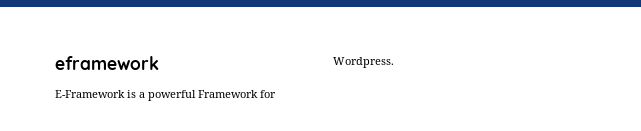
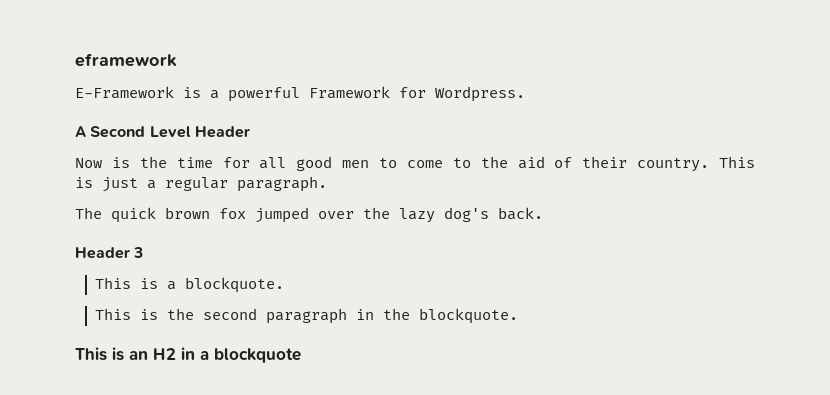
+ A Second Level Header
+ Now is the time for all good men to come to the aid of their country. This is just a regular paragraph.
+ The quick brown fox jumped over the lazy dog's back.
+ Header 3
+ This is a blockquote.
+ This is the second paragraph in the blockquote.
+ This is an H2 in a blockquote

